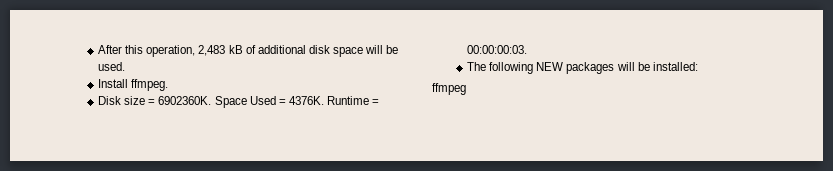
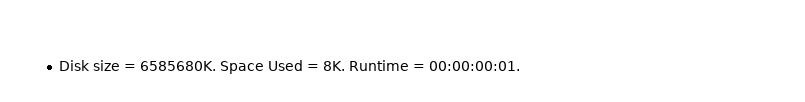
- After this operation, 2,483 kB of additional disk space will be used.
- Install ffmpeg.
- Disk size = 6902360K.
+ Disk size = 6585680K.
- Space Used = 4376K.
+ Space Used = 8K.
- Runtime = 00:00:00:03.
- The following NEW packages will be installed:
- ffmpeg
+ Runtime = 00:00:00:01.

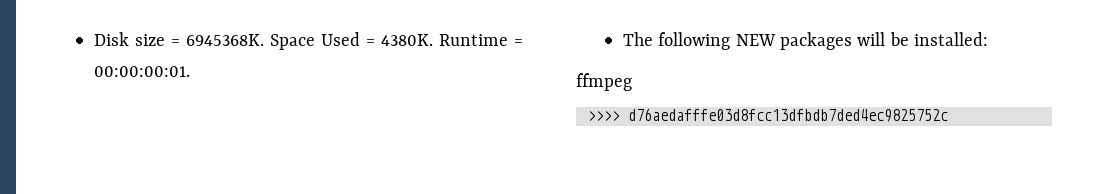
- Disk size = 6585680K.
+ Disk size = 6945368K.
- Space Used = 8K.
+ Space Used = 4380K.
+ The following NEW packages will be installed:
+ ffmpeg
+ >>>> d76aedafffe03d8fcc13dfbdb7ded4ec9825752c

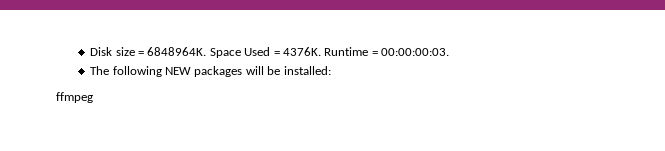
- Disk size = 6945368K.
+ Disk size = 6848964K.
- Space Used = 4380K.
+ Space Used = 4376K.
- Runtime = 00:00:00:01.
+ Runtime = 00:00:00:03.
- >>>> d76aedafffe03d8fcc13dfbdb7ded4ec9825752c

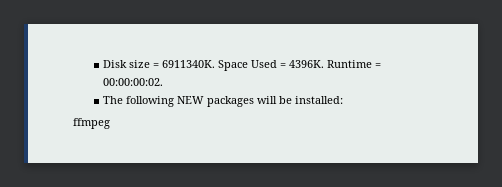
- Disk size = 6848964K.
+ Disk size = 6911340K.
- Space Used = 4376K.
+ Space Used = 4396K.
- Runtime = 00:00:00:03.
+ Runtime = 00:00:00:02.

